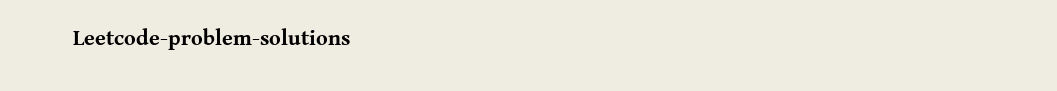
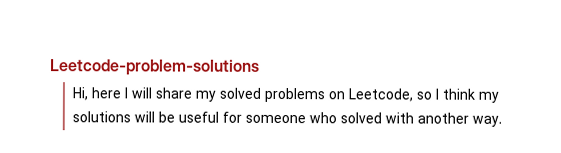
+ Hi, here I will share my solved problems on Leetcode, so I think my solutions will be useful for someone who solved with another way.

